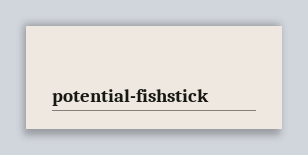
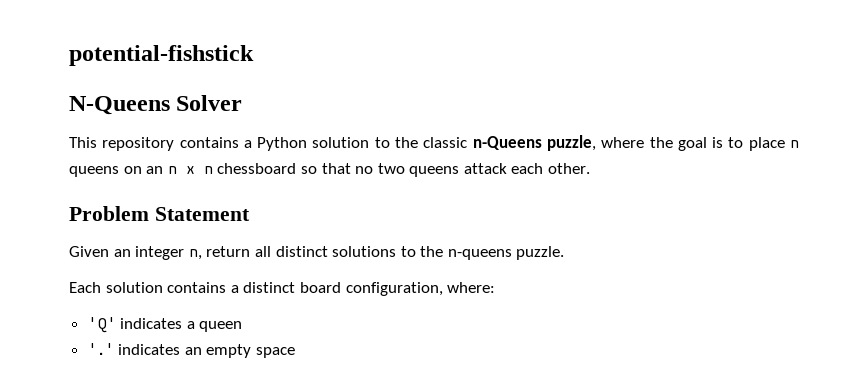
+ N-Queens Solver
+ This repository contains a Python solution to the classic n-Queens puzzle, where the goal is to place n queens on an n x n chessboard so that no two queens attack each other.
+ Problem Statement
+ Given an integer n, return all distinct solutions to the n-queens puzzle.
+ Each solution contains a distinct board configuration, where:
+ 'Q' indicates a queen
+ '.' indicates an empty space

